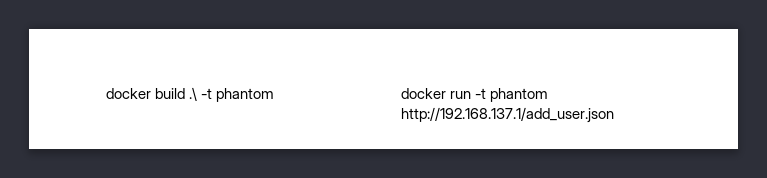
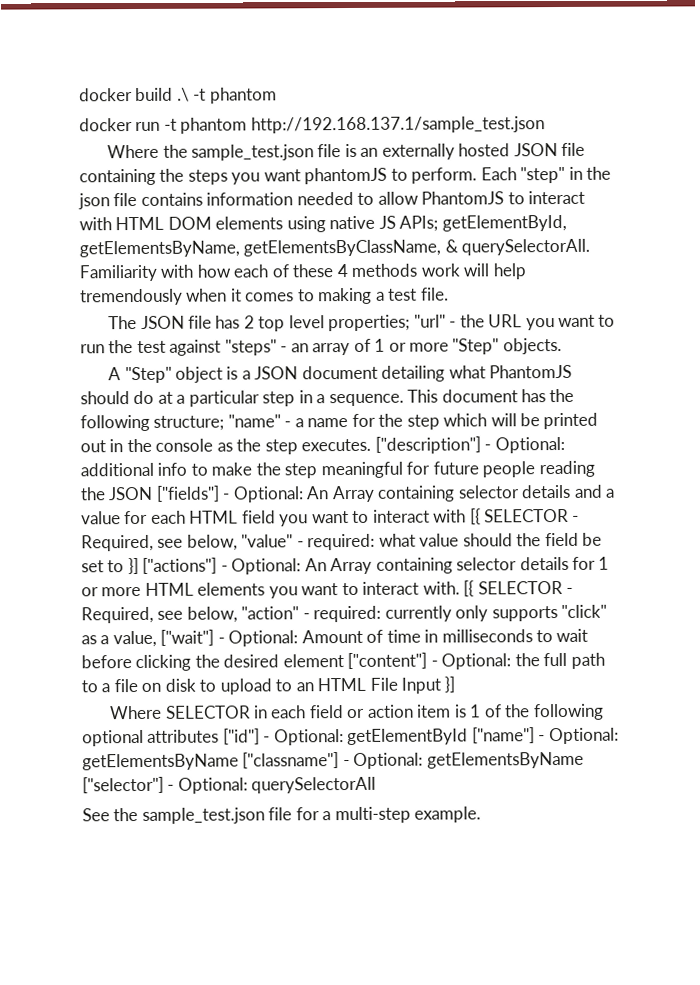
- docker run -t phantom http://192.168.137.1/add_user.json
+ docker run -t phantom http://192.168.137.1/sample_test.json
+ Where the sample_test.json file is an externally hosted JSON file containing the steps you want phantomJS to perform. Each "step" in the json file contains information needed to allow PhantomJS to interact with HTML DOM elements using native JS APIs; getElementById, getElementsByName, getElementsByClassName, & querySelectorAll. Familiarity with how each of these 4 methods work will help tremendously when it comes to making a test file.
+ The JSON file has 2 top level properties; "url" - the URL you want to run the test against "steps" - an array of 1 or more "Step" objects.
+ A "Step" object is a JSON document detailing what PhantomJS should do at a particular step in a sequence. This document has the following structure; "name" - a name for the step which will be printed out in the console as the step executes. ["description"] - Optional: additional info to make the step meaningful for future people reading the JSON ["fields"] - Optional: An Array containing selector details and a value for each HTML field you want to interact with [{ SELECTOR - Required, see below, "value" - required: what value should the field be set to }] ["actions"] - Optional: An Array containing selector details for 1 or more HTML elements you want to interact with. [{ SELECTOR - Required, see below, "action" - required: currently only supports "click" as a value, ["wait"] - Optional: Amount of time in milliseconds to wait before clicking the desired element ["content"] - Optional: the full path to a file on disk to upload to an HTML File Input }]
+ Where SELECTOR in each field or action item is 1 of the following optional attributes ["id"] - Optional: getElementById ["name"] - Optional: getElementsByName ["classname"] - Optional: getElementsByName ["selector"] - Optional: querySelectorAll
+ See the sample_test.json file for a multi-step example.

